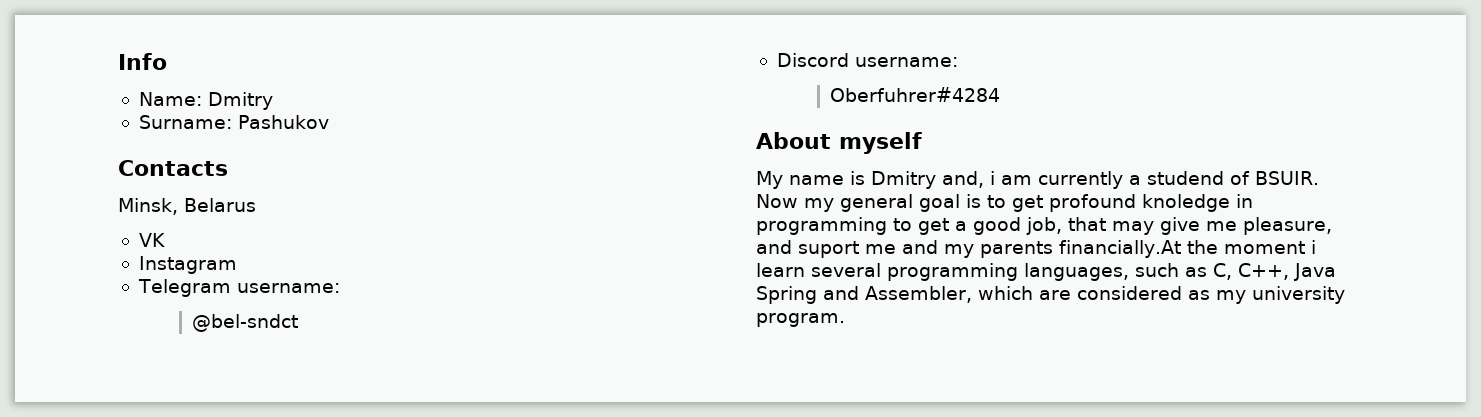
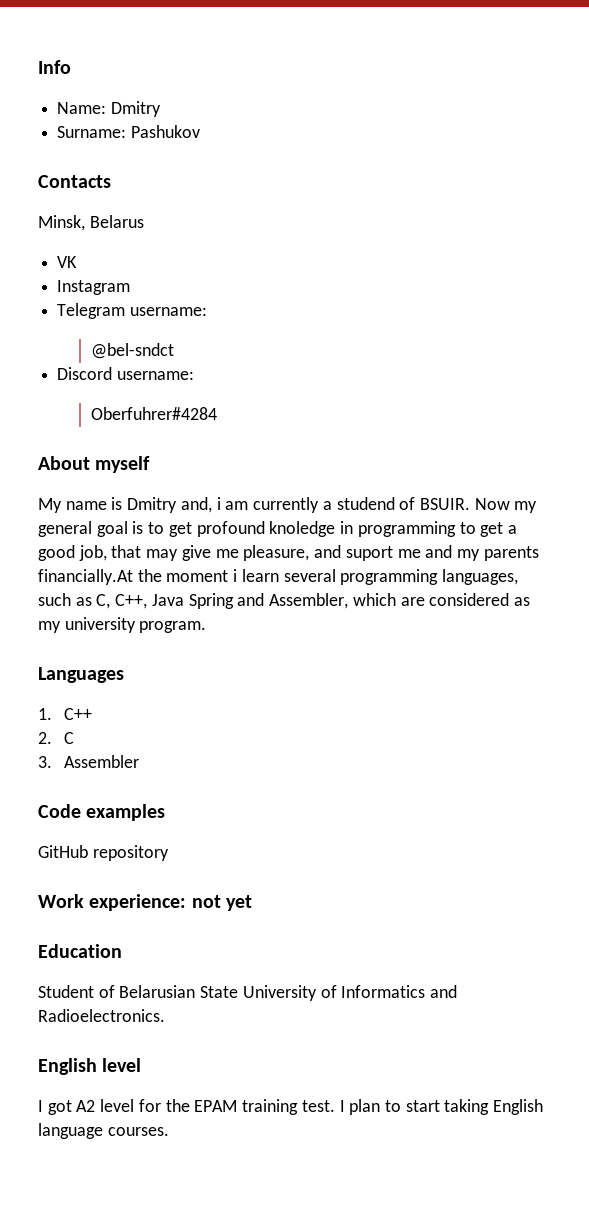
+ Languages
+ 1. C++
+ 2. C
+ 3. Assembler
+ Code examples
+ GitHub repository
+ Work experience: not yet
+ Education
+ Student of Belarusian State University of Informatics and Radioelectronics.
+ English level
+ I got A2 level for the EPAM training test. I plan to start taking English language courses.

